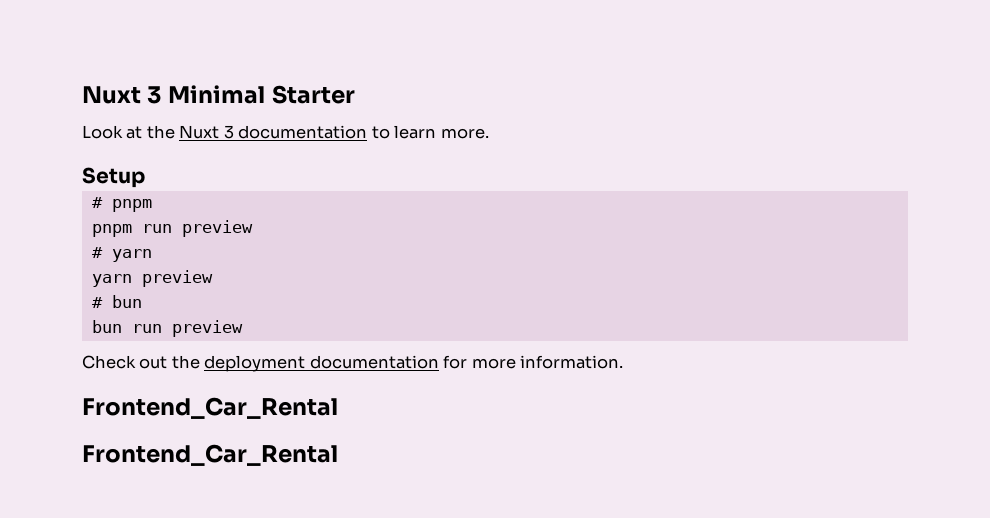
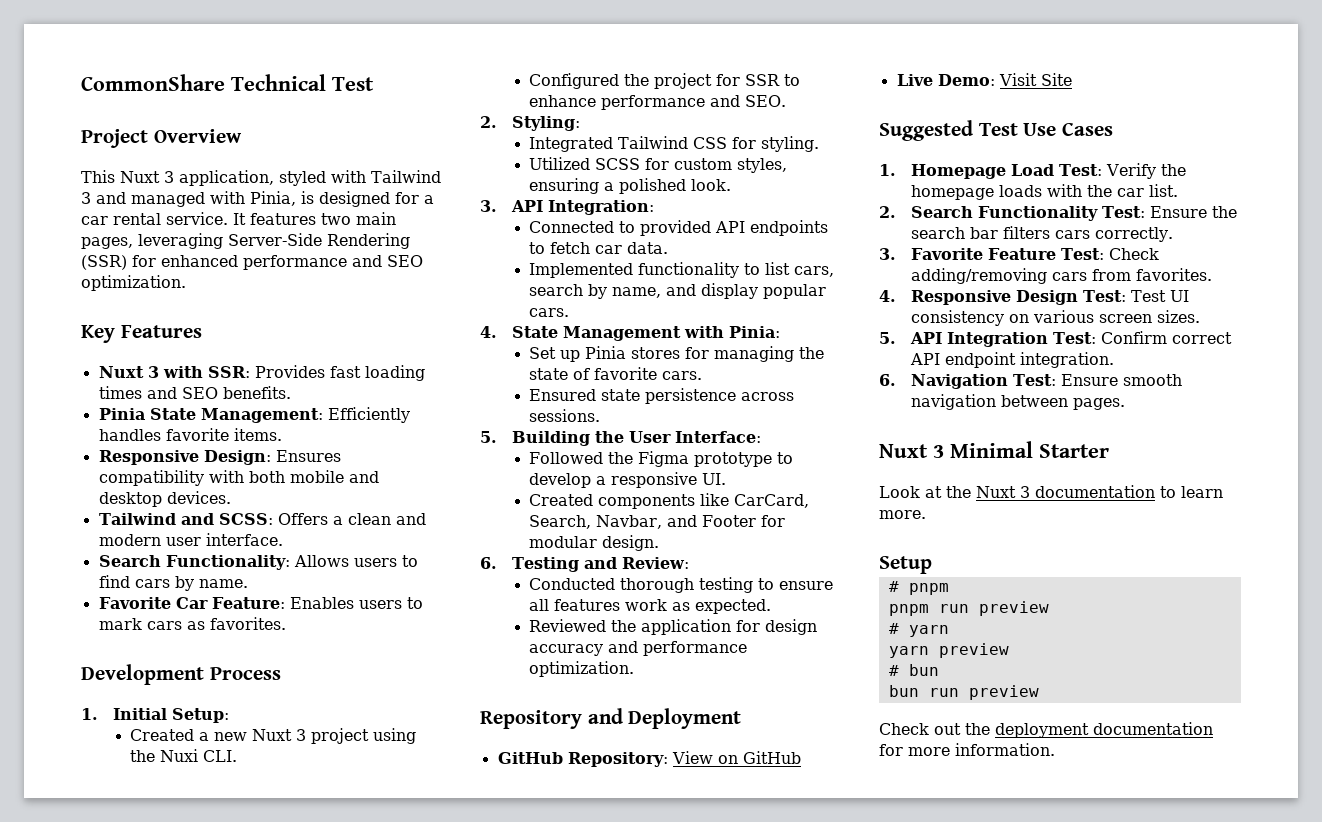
+ CommonShare Technical Test
+ Project Overview
+ This Nuxt 3 application, styled with Tailwind 3 and managed with Pinia, is designed for a car rental service. It features two main pages, leveraging Server-Side Rendering (SSR) for enhanced performance and SEO optimization.
+ Key Features
+ Nuxt 3 with SSR: Provides fast loading times and SEO benefits.
+ Pinia State Management: Efficiently handles favorite items.
+ Responsive Design: Ensures compatibility with both mobile and desktop devices.
+ Tailwind and SCSS: Offers a clean and modern user interface.
+ Search Functionality: Allows users to find cars by name.
+ Favorite Car Feature: Enables users to mark cars as favorites.
+ Development Process
+ 1. Initial Setup:
+ Created a new Nuxt 3 project using the Nuxi CLI.
+ Configured the project for SSR to enhance performance and SEO.
+ 2. Styling:
+ Integrated Tailwind CSS for styling.
+ Utilized SCSS for custom styles, ensuring a polished look.
+ 3. API Integration:
+ Connected to provided API endpoints to fetch car data.
+ Implemented functionality to list cars, search by name, and display popular cars.
+ 4. State Management with Pinia:
+ Set up Pinia stores for managing the state of favorite cars.
+ Ensured state persistence across sessions.
+ 5. Building the User Interface:
+ Followed the Figma prototype to develop a responsive UI.
+ Created components like CarCard, Search, Navbar, and Footer for modular design.
+ 6. Testing and Review:
+ Conducted thorough testing to ensure all features work as expected.
+ Reviewed the application for design accuracy and performance optimization.
+ Repository and Deployment
+ GitHub Repository: View on GitHub
+ Live Demo: Visit Site
+ Suggested Test Use Cases
+ 1. Homepage Load Test: Verify the homepage loads with the car list.
+ 2. Search Functionality Test: Ensure the search bar filters cars correctly.
+ 3. Favorite Feature Test: Check adding/removing cars from favorites.
+ 4. Responsive Design Test: Test UI consistency on various screen sizes.
+ 5. API Integration Test: Confirm correct API endpoint integration.
+ 6. Navigation Test: Ensure smooth navigation between pages.
  Check out the deployment documentation for more information.
- Frontend_Car_Rental
- Frontend_Car_Rental

